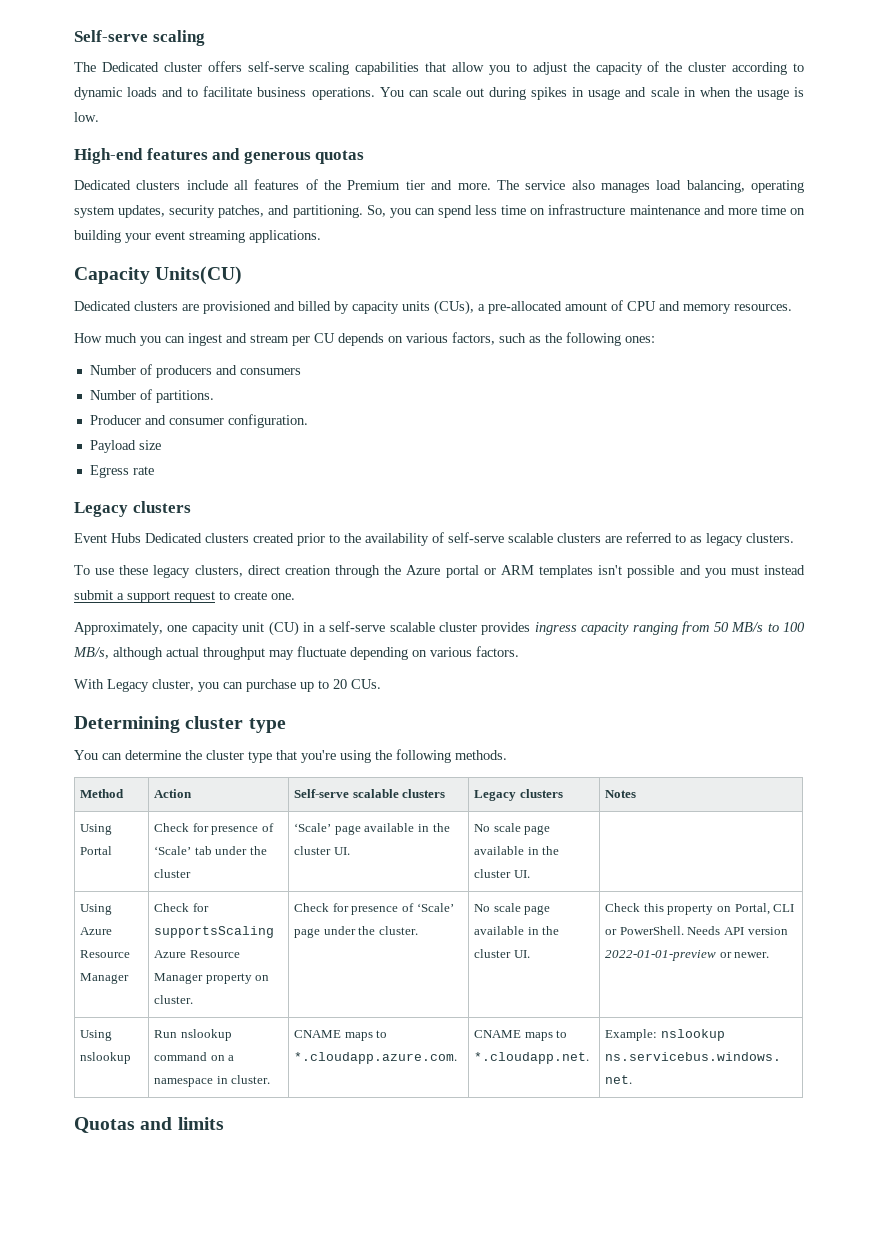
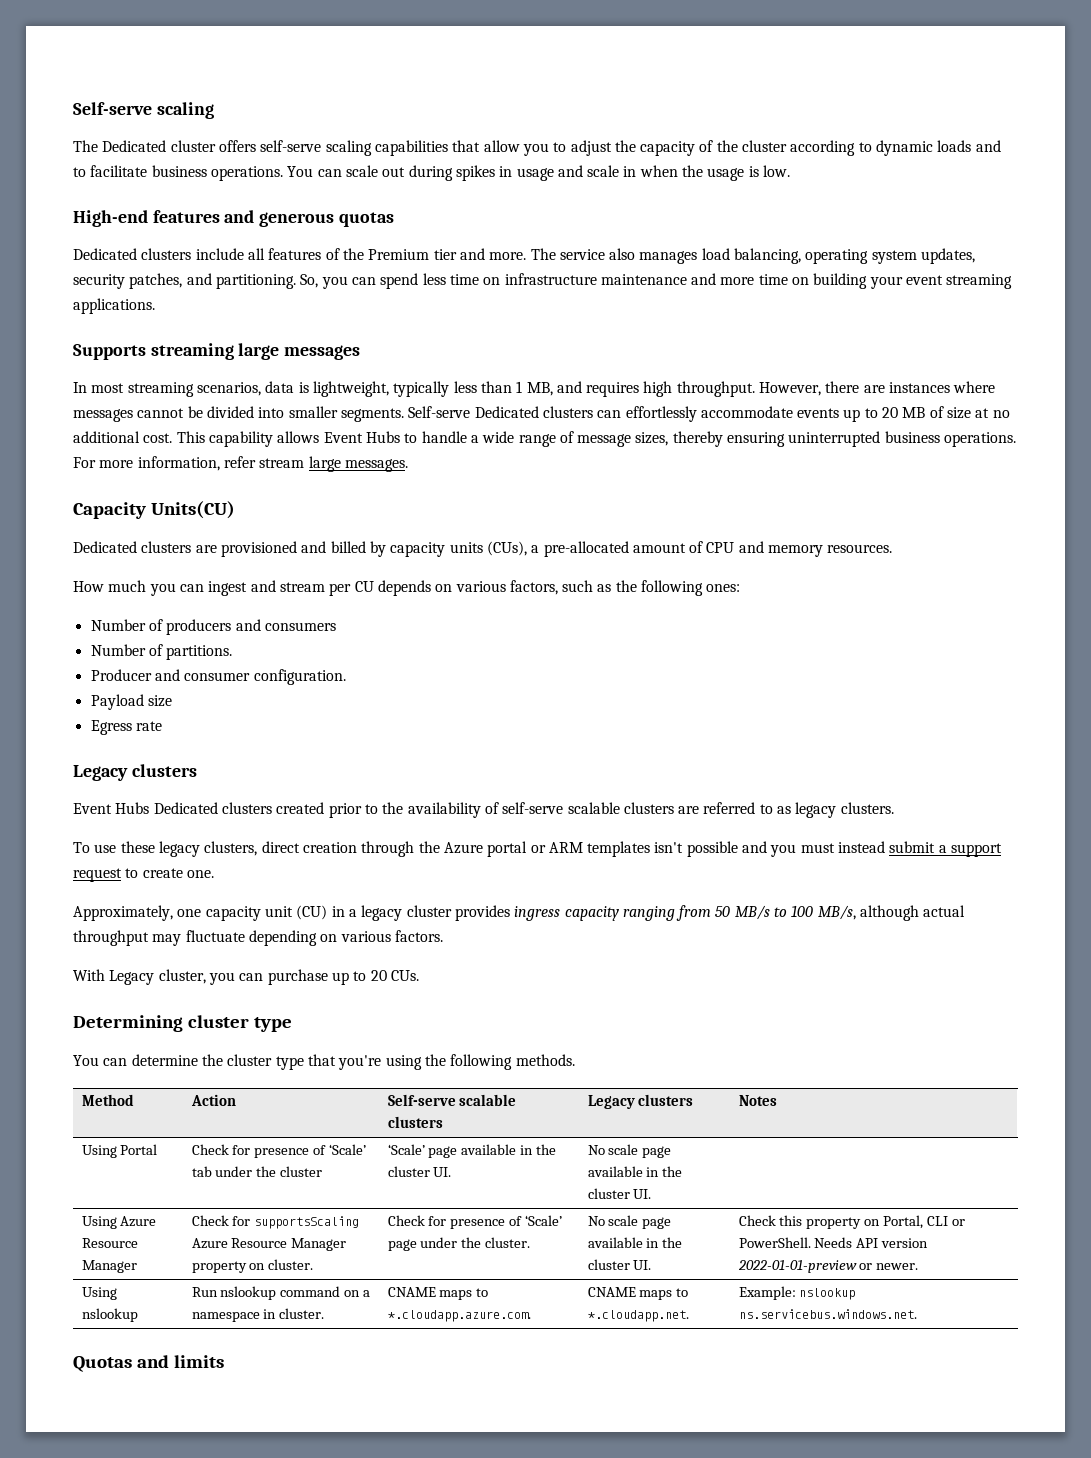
+ Supports streaming large messages
+ In most streaming scenarios, data is lightweight, typically less than 1 MB, and requires high throughput. However, there are instances where messages cannot be divided into smaller segments. Self-serve Dedicated clusters can effortlessly accommodate events up to 20 MB of size at no additional cost. This capability allows Event Hubs to handle a wide range of message sizes, thereby ensuring uninterrupted business operations. For more information, refer stream large messages.
- Approximately, one capacity unit (CU) in a self-serve scalable cluster provides ingress capacity ranging from 50 MB/s to 100 MB/s, although actual throughput may fluctuate depending on various factors.
+ Approximately, one capacity unit (CU) in a legacy cluster provides ingress capacity ranging from 50 MB/s to 100 MB/s, although actual throughput may fluctuate depending on various factors.

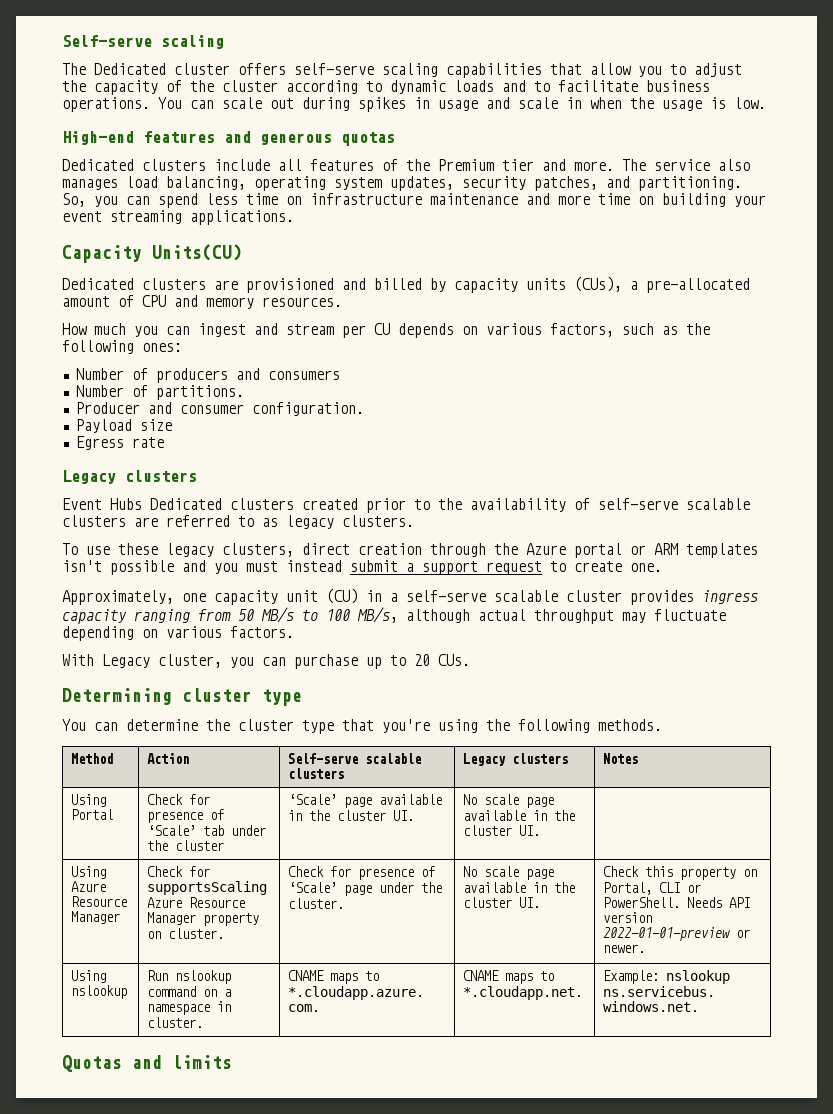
- Supports streaming large messages
- In most streaming scenarios, data is lightweight, typically less than 1 MB, and requires high throughput. However, there are instances where messages cannot be divided into smaller segments. Self-serve Dedicated clusters can effortlessly accommodate events up to 20 MB of size at no additional cost. This capability allows Event Hubs to handle a wide range of message sizes, thereby ensuring uninterrupted business operations. For more information, refer stream large messages.
- Approximately, one capacity unit (CU) in a legacy cluster provides ingress capacity ranging from 50 MB/s to 100 MB/s, although actual throughput may fluctuate depending on various factors.
+ Approximately, one capacity unit (CU) in a self-serve scalable cluster provides ingress capacity ranging from 50 MB/s to 100 MB/s, although actual throughput may fluctuate depending on various factors.

